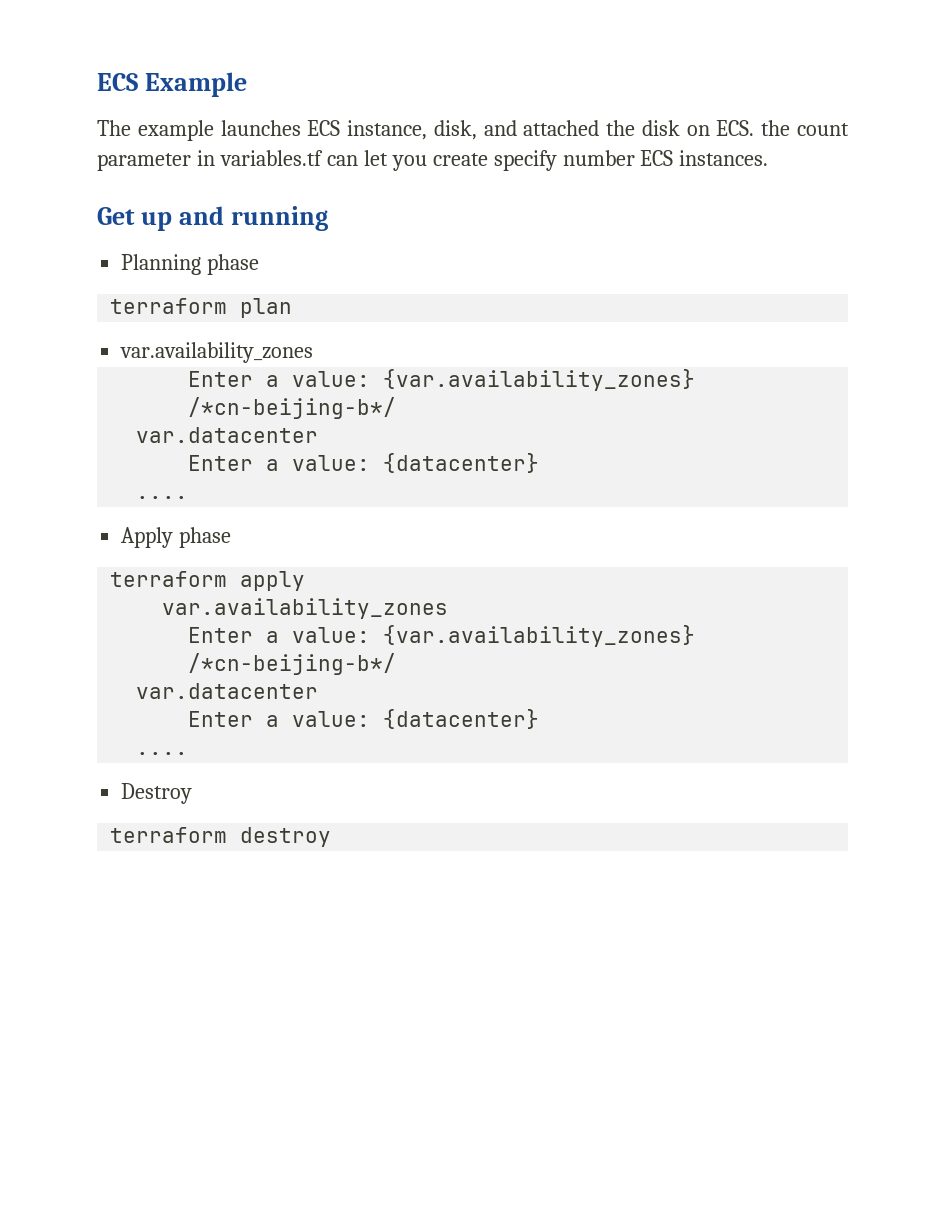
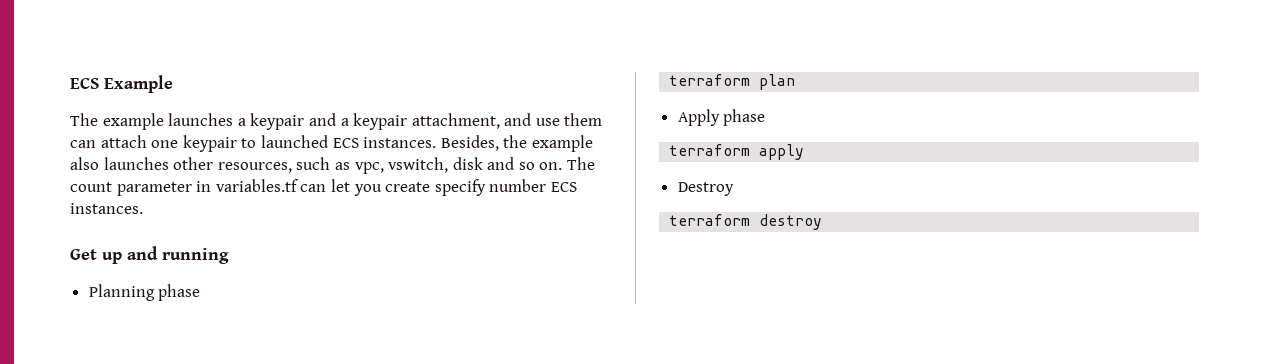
- The example launches ECS instance, disk, and attached the disk on ECS. the count parameter in variables.tf can let you create specify number ECS instances.
+ The example launches a keypair and a keypair attachment, and use them can attach one keypair to launched ECS instances. Besides, the example also launches other resources, such as vpc, vswitch, disk and so on. The count parameter in variables.tf can let you create specify number ECS instances.
  terraform plan
- var.availability_zones
- Enter a value: {var.availability_zones} /*cn-beijing-b*/
- var.datacenter
- Enter a value: {datacenter}
- ....
  Apply phase
  terraform apply
- var.availability_zones
- Enter a value: {var.availability_zones} /*cn-beijing-b*/
- var.datacenter
- Enter a value: {datacenter}
- ....

